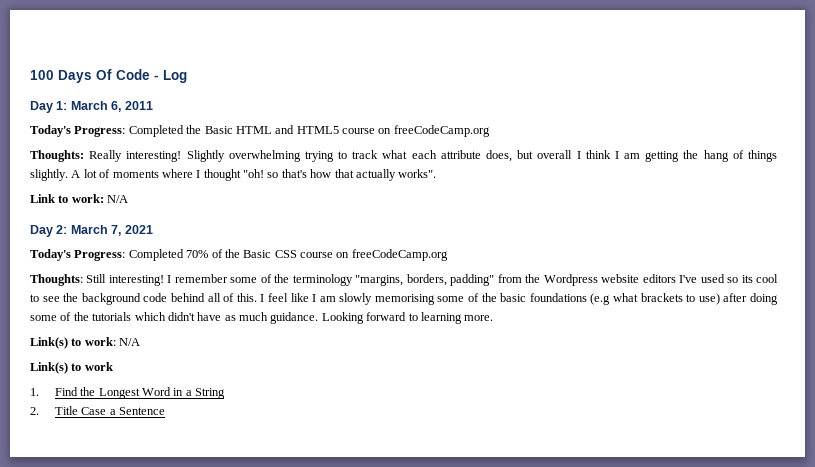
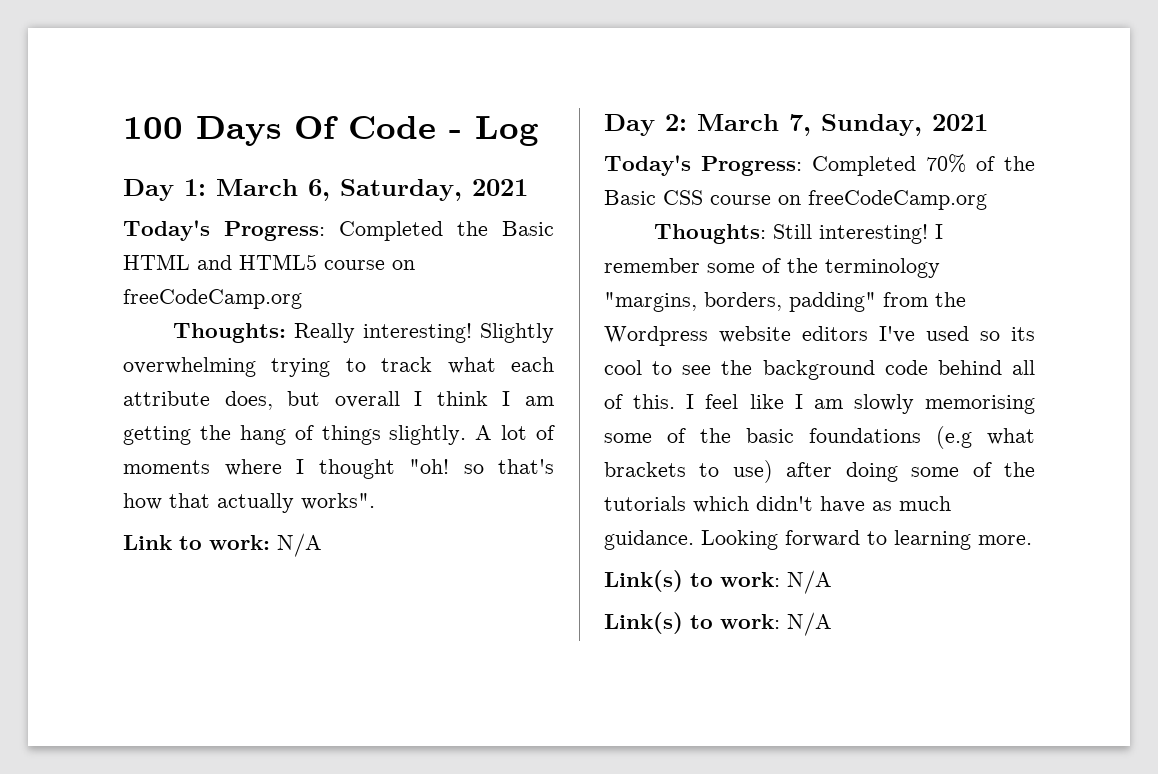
- Day 1: March 6, 2011
+ Day 1: March 6, Saturday, 2021
- Day 2: March 7, 2021
+ Day 2: March 7, Sunday, 2021
  Looking forward to learning more.
  Link(s) to work: N/A
- Link(s) to work
- 1. Find the Longest Word in a String
- 2. Title Case a Sentence
+ Link(s) to work: N/A

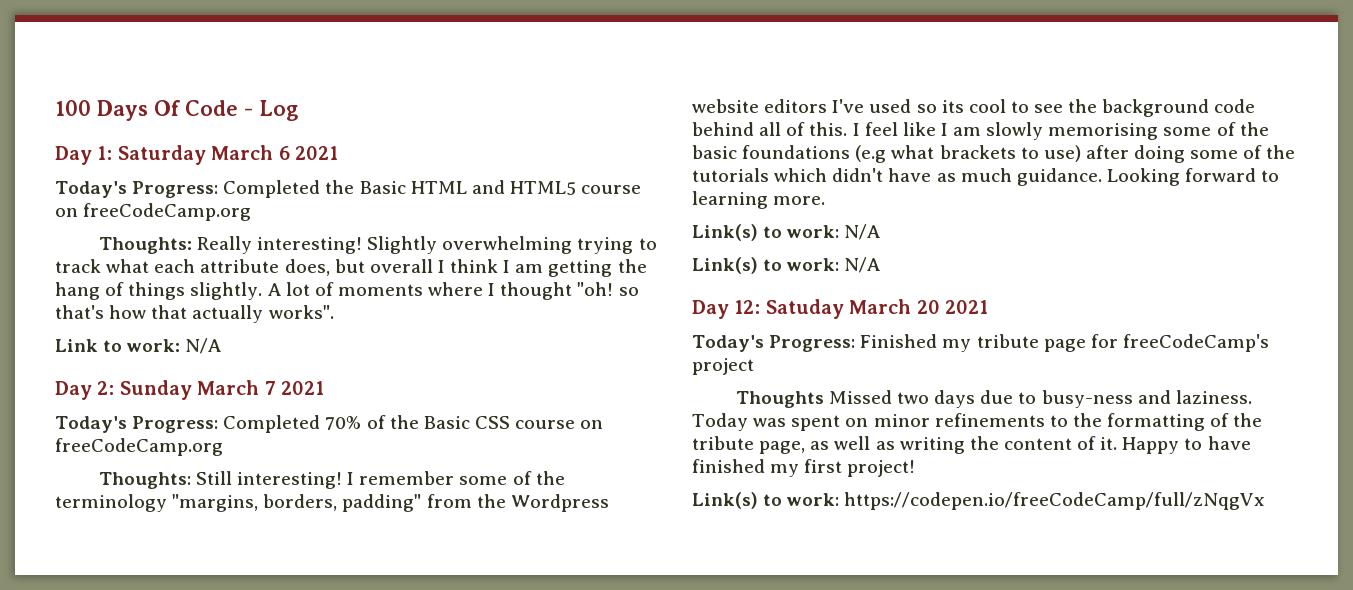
- Day 1: March 6, Saturday, 2021
+ Day 1: Saturday March 6 2021
- Day 2: March 7, Sunday, 2021
+ Day 2: Sunday March 7 2021
+ Day 12: Satuday March 20 2021
+ Today's Progress: Finished my tribute page for freeCodeCamp's project
+ Thoughts Missed two days due to busy-ness and laziness. Today was spent on minor refinements to the formatting of the tribute page, as well as writing the content of it. Happy to have finished my first project!
+ Link(s) to work: https://codepen.io/freeCodeCamp/full/zNqgVx

